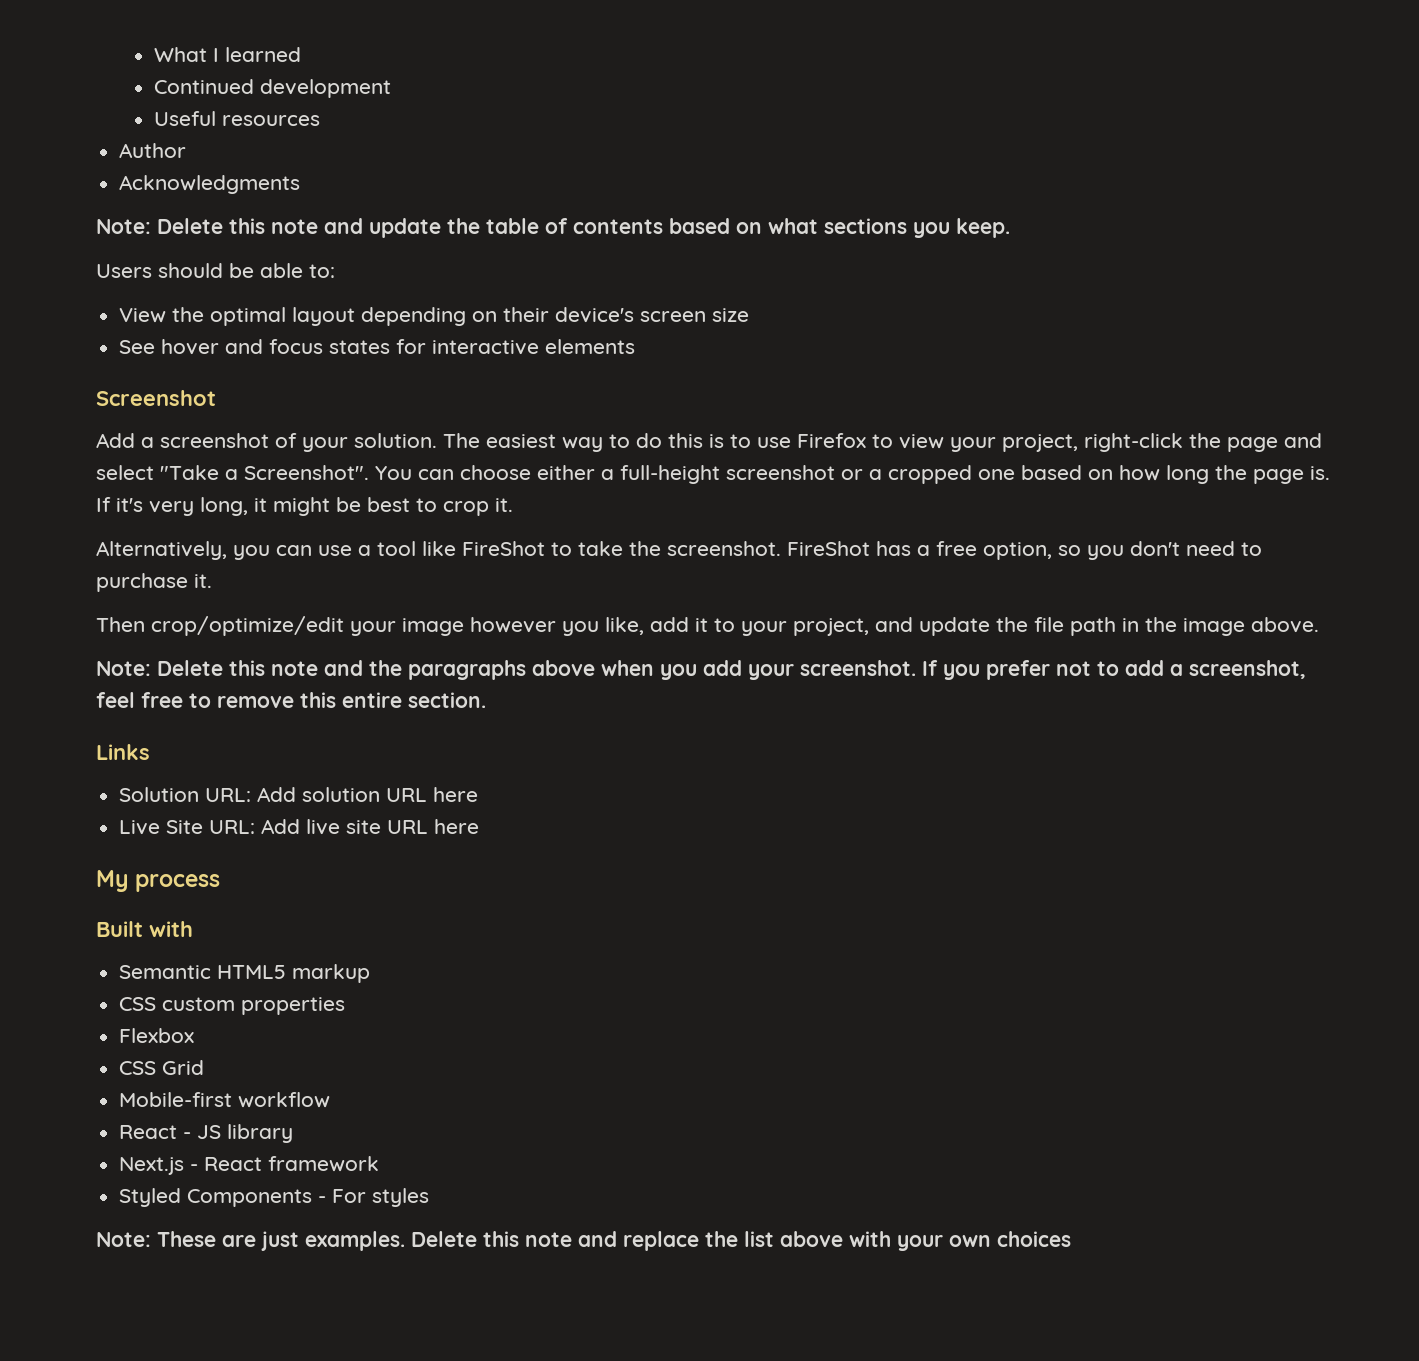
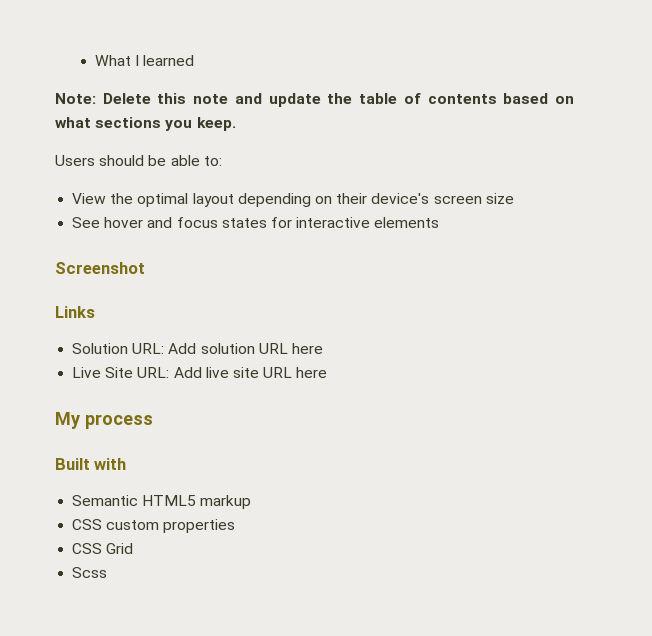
- Continued development
- Useful resources
- Author
- Acknowledgments
- Add a screenshot of your solution. The easiest way to do this is to use Firefox to view your project, right-click the page and select "Take a Screenshot". You can choose either a full-height screenshot or a cropped one based on how long the page is. If it's very long, it might be best to crop it.
- Alternatively, you can use a tool like FireShot to take the screenshot. FireShot has a free option, so you don't need to purchase it.
- Then crop/optimize/edit your image however you like, add it to your project, and update the file path in the image above.
- Note: Delete this note and the paragraphs above when you add your screenshot. If you prefer not to add a screenshot, feel free to remove this entire section.
- Flexbox
- Mobile-first workflow
- React - JS library
- Next.js - React framework
- Styled Components - For styles
- Note: These are just examples. Delete this note and replace the list above with your own choices
+ Scss

